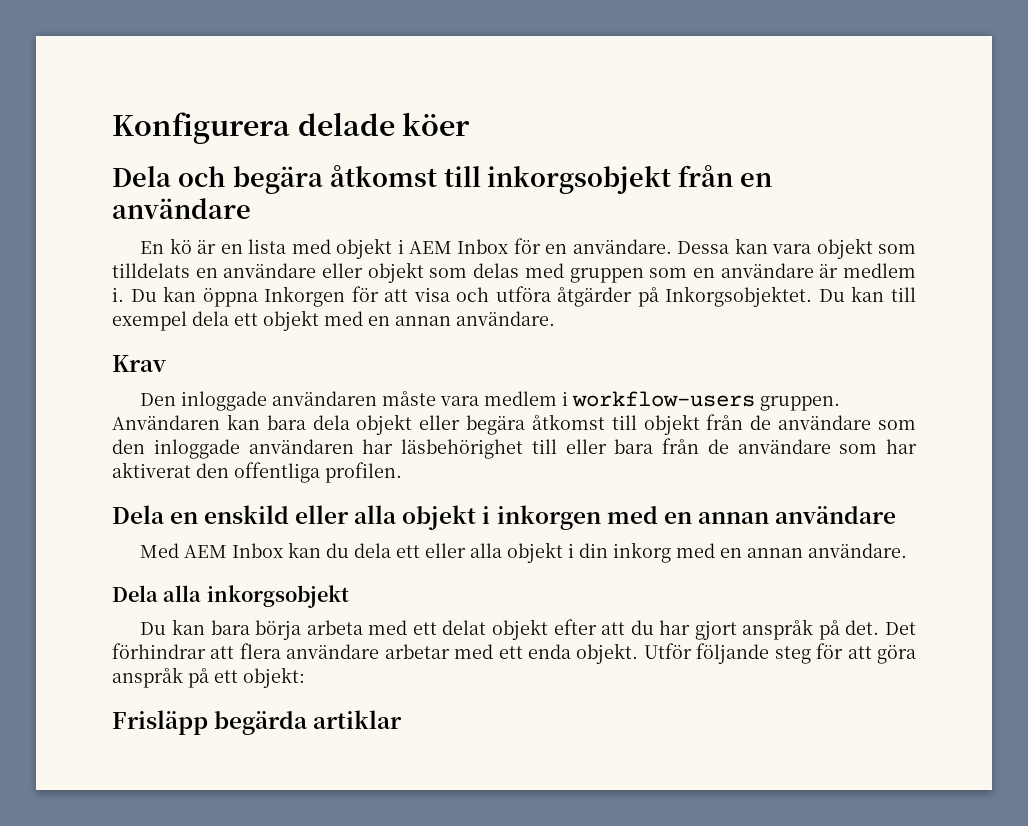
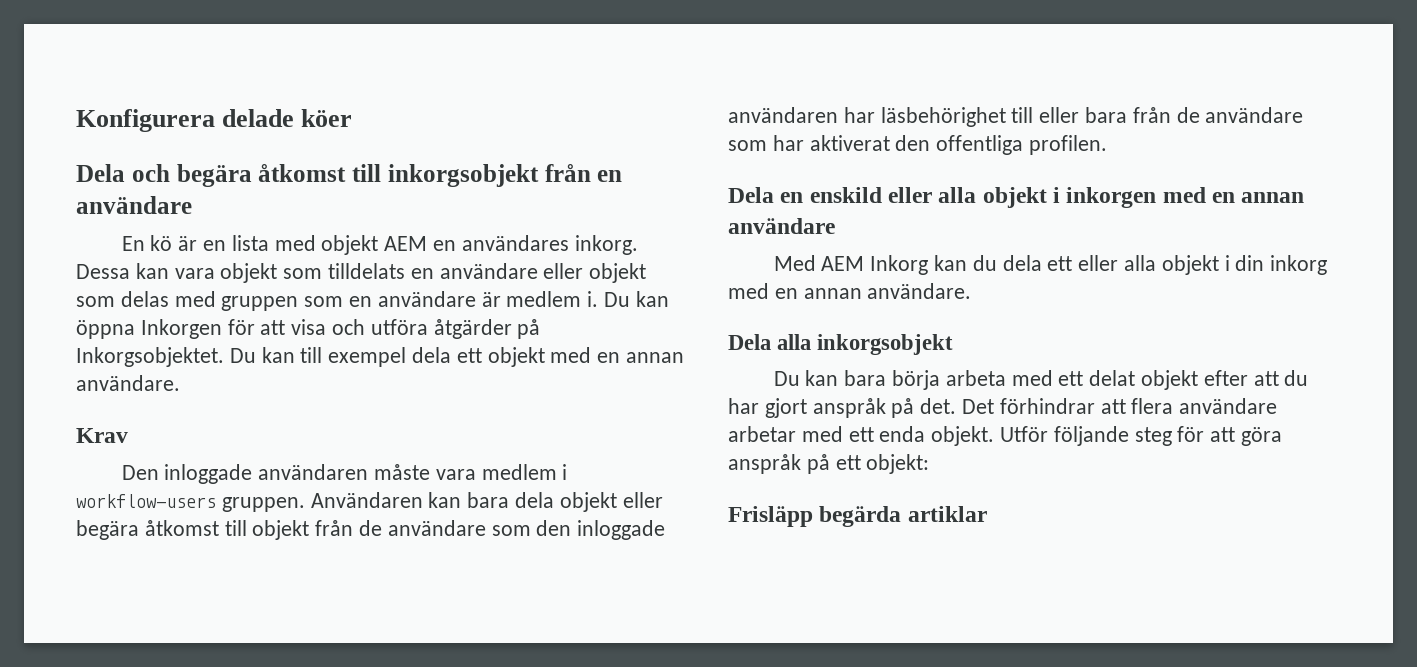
- En kö är en lista med objekt i AEM Inbox för en användare.
+ En kö är en lista med objekt AEM en användares inkorg.
- Med AEM Inbox kan du dela ett eller alla objekt i din inkorg med en annan användare.
+ Med AEM Inkorg kan du dela ett eller alla objekt i din inkorg med en annan användare.

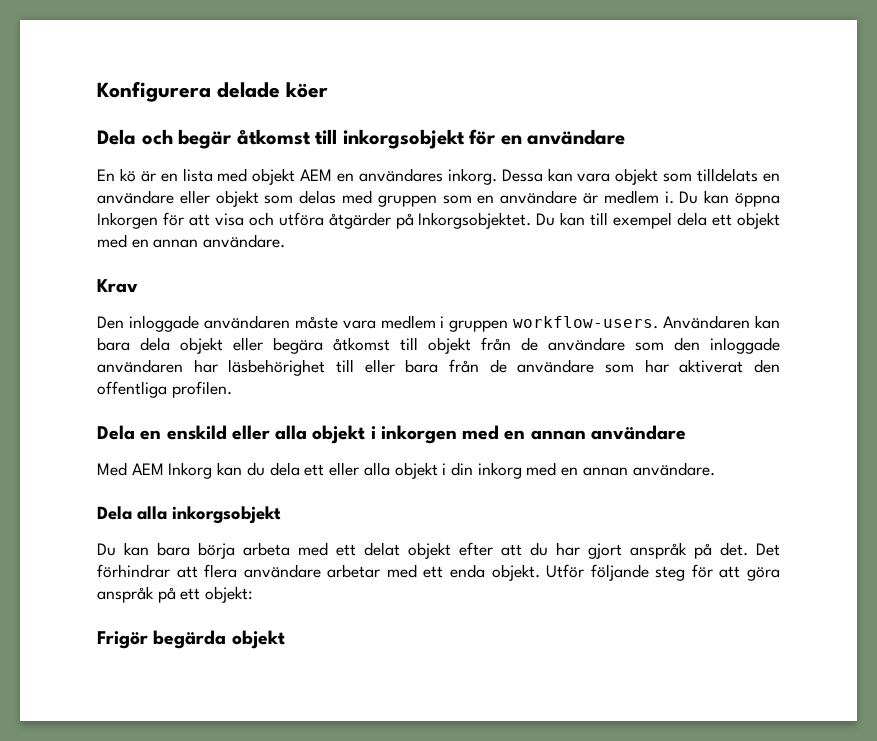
- Dela och begära åtkomst till inkorgsobjekt från en användare
+ Dela och begär åtkomst till inkorgsobjekt för en användare
- Den inloggade användaren måste vara medlem i workflow-users gruppen.
+ Den inloggade användaren måste vara medlem i gruppen workflow-users.
- Frisläpp begärda artiklar
+ Frigör begärda objekt

